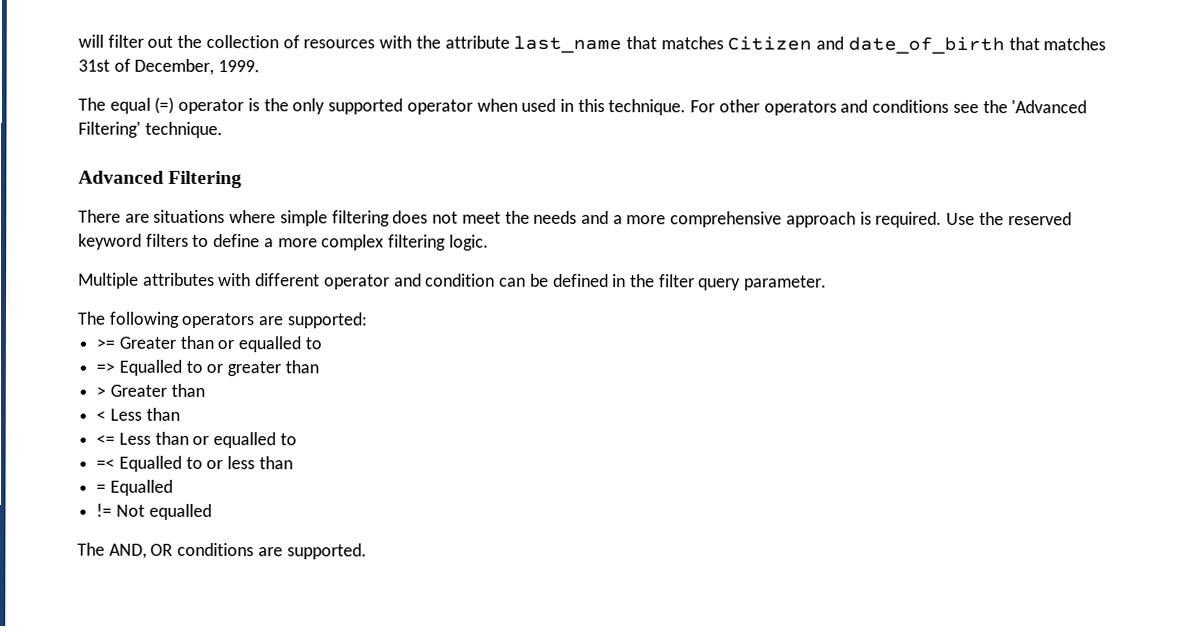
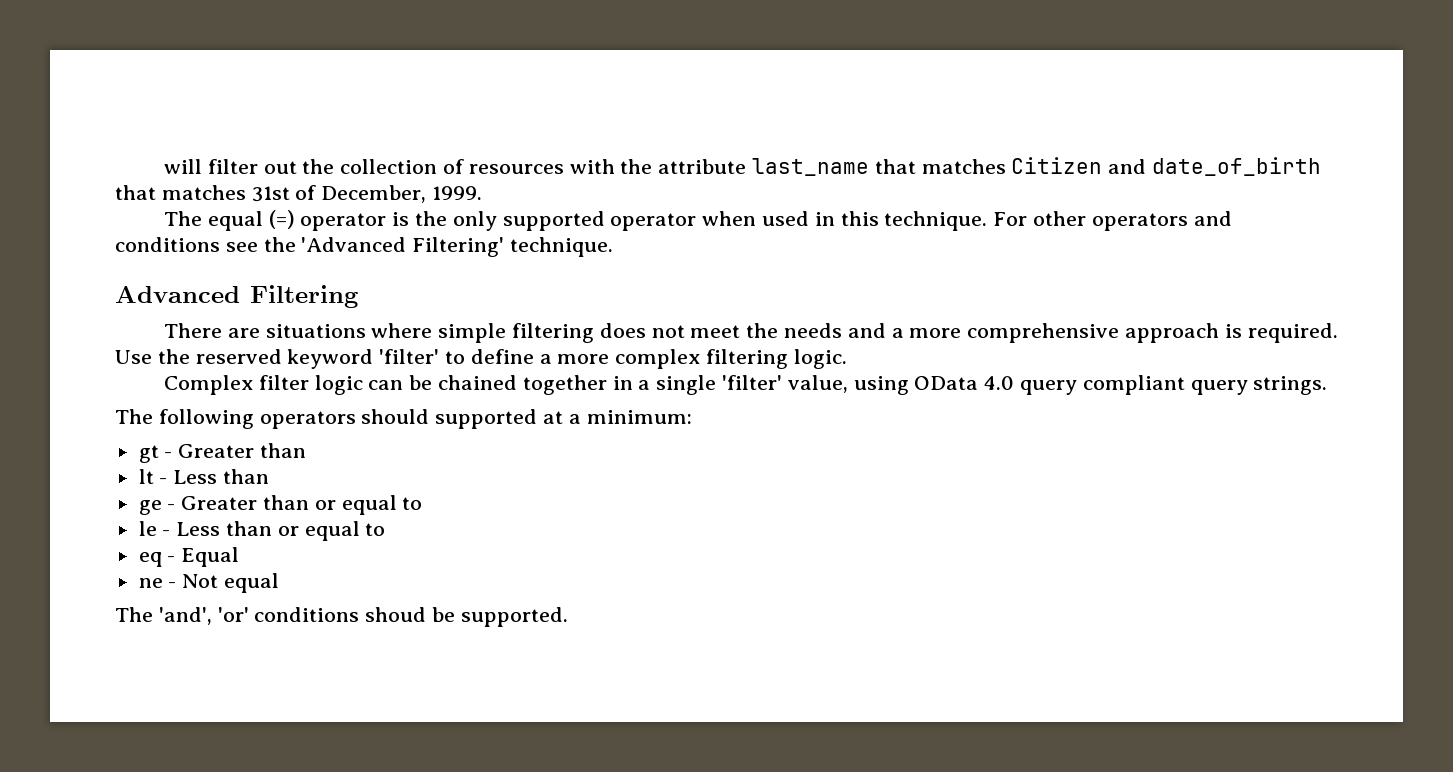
- Use the reserved keyword filters to define a more complex filtering logic.
+ Use the reserved keyword 'filter' to define a more complex filtering logic.
- Multiple attributes with different operator and condition can be defined in the filter query parameter.
- The following operators are supported:
- >= Greater than or equalled to
- => Equalled to or greater than
- > Greater than
- < Less than
- <= Less than or equalled to
- =< Equalled to or less than
- = Equalled
- != Not equalled
- The AND, OR conditions are supported.
+ Complex filter logic can be chained together in a single 'filter' value, using OData 4.0 query compliant query strings.
+ The following operators should supported at a minimum:
+ gt - Greater than
+ lt - Less than
+ ge - Greater than or equal to
+ le - Less than or equal to
+ eq - Equal
+ ne - Not equal
+ The 'and', 'or' conditions shoud be supported.

